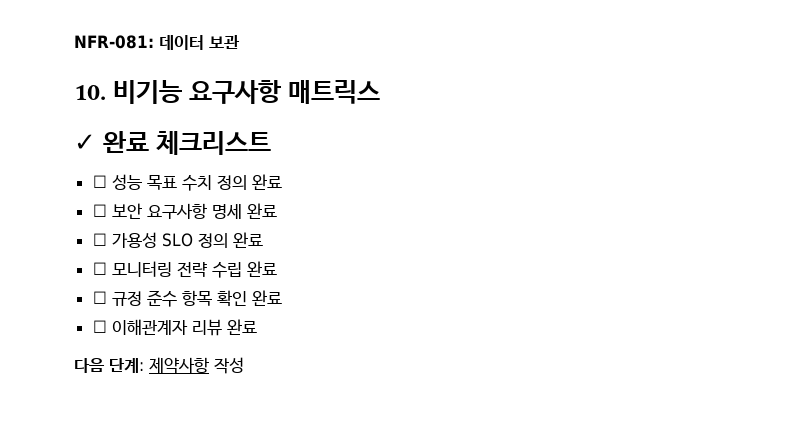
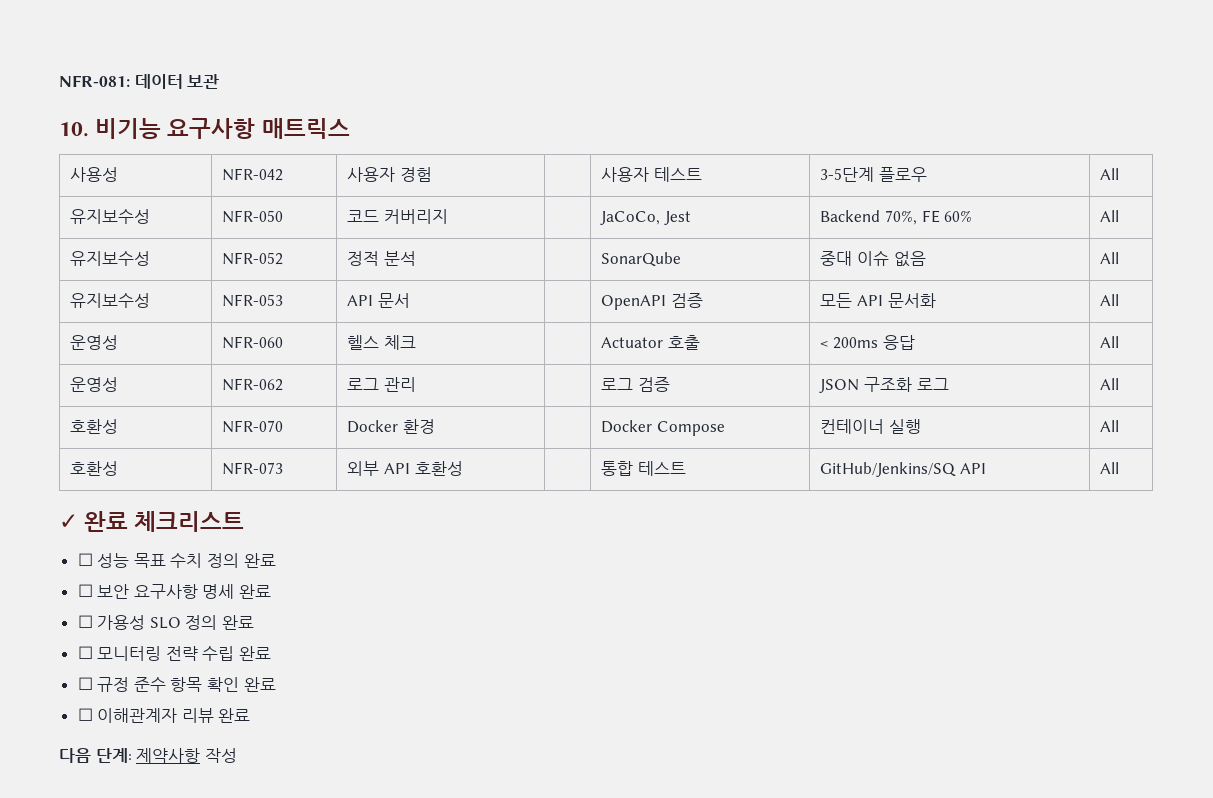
+ 사용성 | NFR-042 | 사용자 경험 | | 사용자 테스트 | 3-5단계 플로우 | All
+ 유지보수성 | NFR-050 | 코드 커버리지 | | JaCoCo, Jest | Backend 70%, FE 60% | All
+ 유지보수성 | NFR-052 | 정적 분석 | | SonarQube | 중대 이슈 없음 | All
+ 유지보수성 | NFR-053 | API 문서 | | OpenAPI 검증 | 모든 API 문서화 | All
+ 운영성 | NFR-060 | 헬스 체크 | | Actuator 호출 | < 200ms 응답 | All
+ 운영성 | NFR-062 | 로그 관리 | | 로그 검증 | JSON 구조화 로그 | All
+ 호환성 | NFR-070 | Docker 환경 | | Docker Compose | 컨테이너 실행 | All
+ 호환성 | NFR-073 | 외부 API 호환성 | | 통합 테스트 | GitHub/Jenkins/SQ API | All

